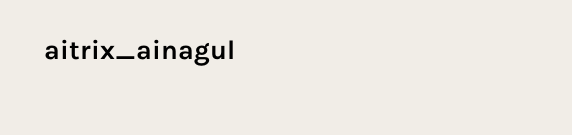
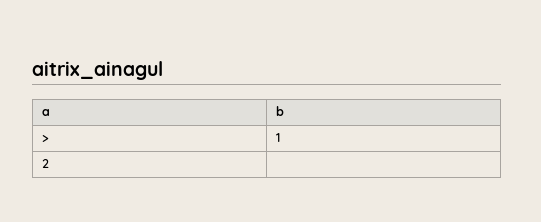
+ a | b
+ > | 1
+ 2 |

